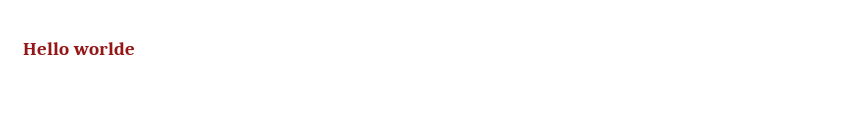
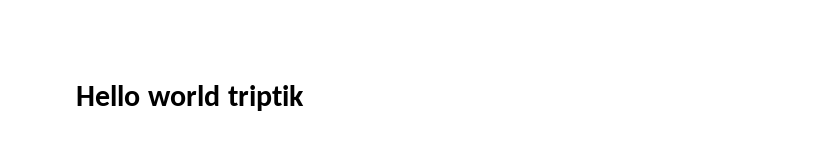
- Hello worlde
+ Hello world triptik

